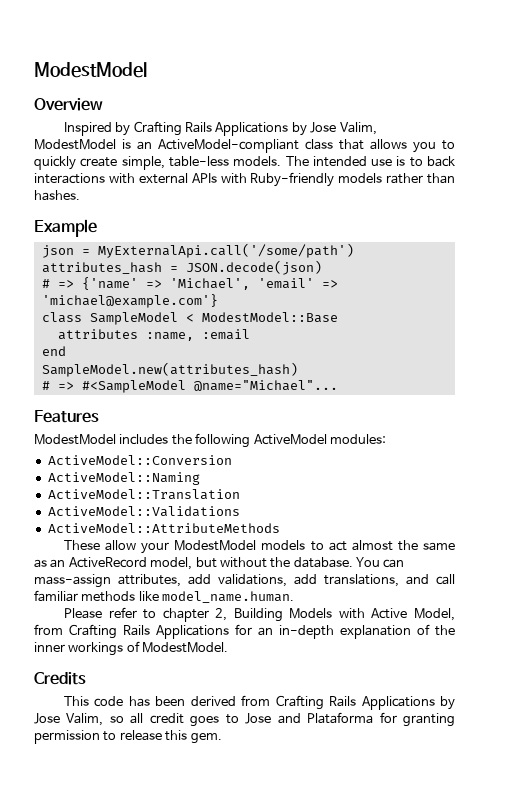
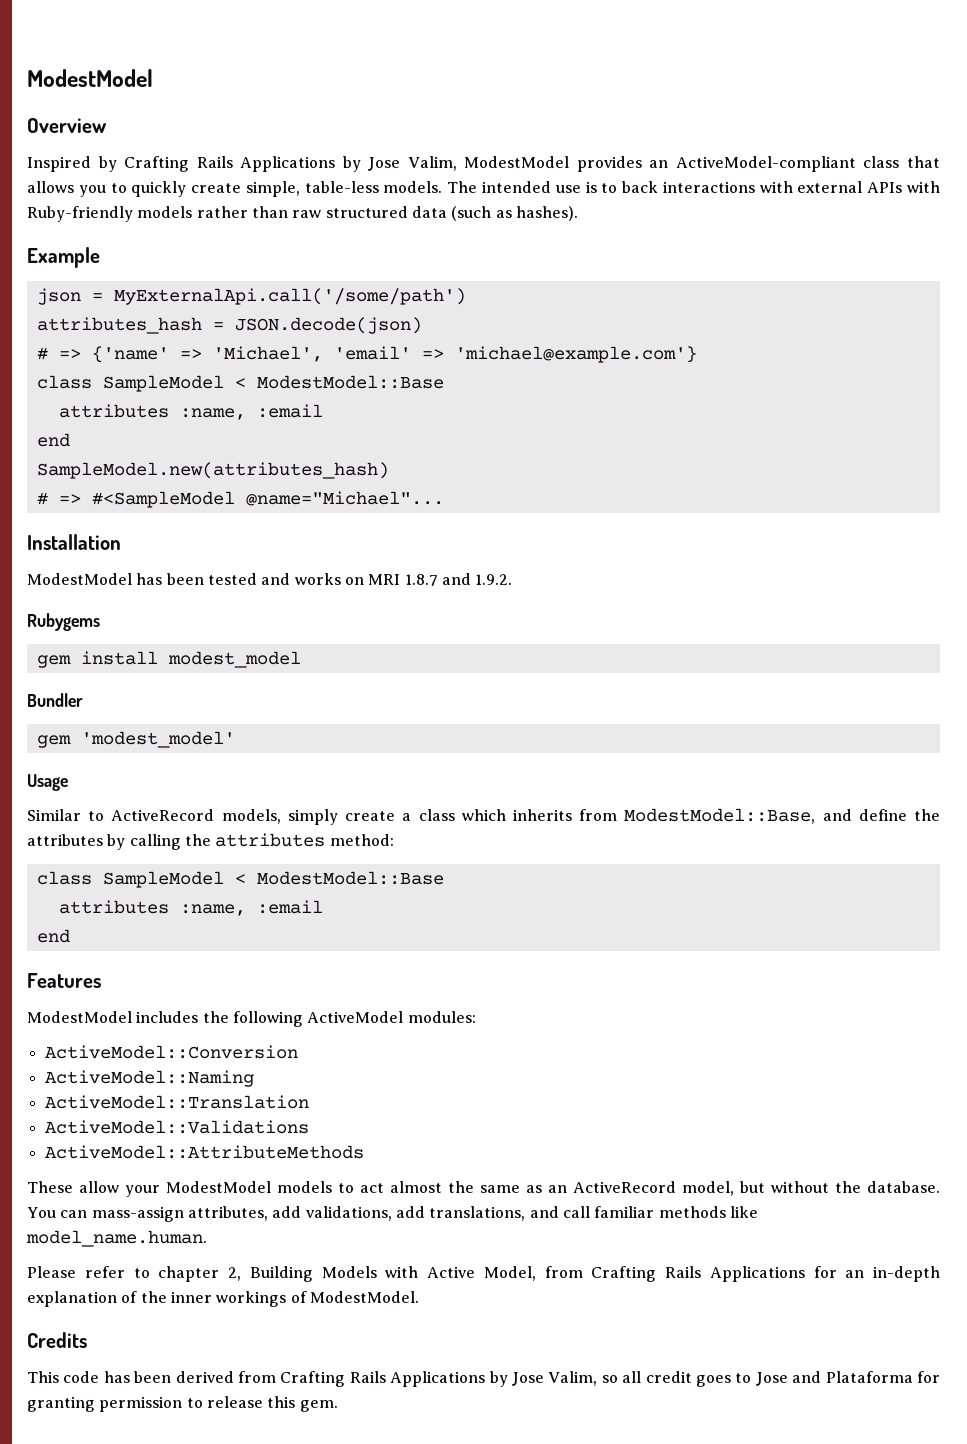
- Inspired by Crafting Rails Applications by Jose Valim, ModestModel is an ActiveModel-compliant class that allows you to quickly create simple, table-less models.
+ Inspired by Crafting Rails Applications by Jose Valim, ModestModel provides an ActiveModel-compliant class that allows you to quickly create simple, table-less models.
- The intended use is to back interactions with external APIs with Ruby-friendly models rather than hashes.
+ The intended use is to back interactions with external APIs with Ruby-friendly models rather than raw structured data (such as hashes).
+ Installation
+ ModestModel has been tested and works on MRI 1.8.7 and 1.9.2.
+ Rubygems
+ gem install modest_model
+ Bundler
+ gem 'modest_model'
+ Usage
+ Similar to ActiveRecord models, simply create a class which inherits from ModestModel::Base, and define the attributes by calling the attributes method:
+ class SampleModel < ModestModel::Base
+ attributes :name, :email
+ end

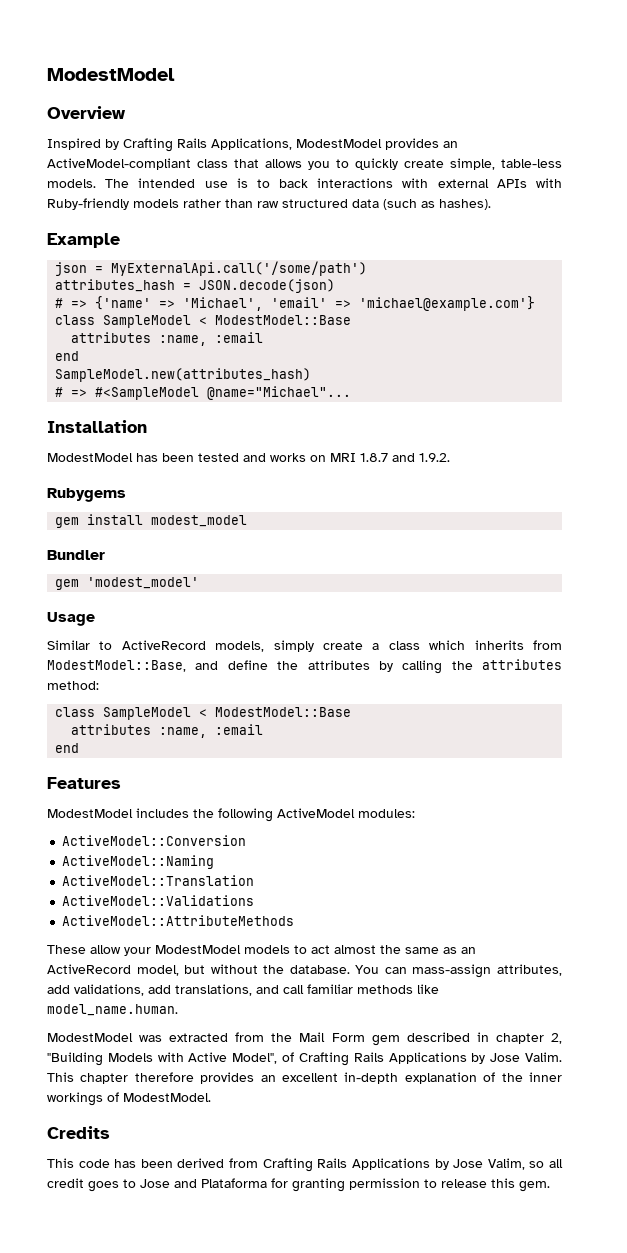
- Inspired by Crafting Rails Applications by Jose Valim, ModestModel provides an ActiveModel-compliant class that allows you to quickly create simple, table-less models.
+ Inspired by Crafting Rails Applications, ModestModel provides an ActiveModel-compliant class that allows you to quickly create simple, table-less models.
- Please refer to chapter 2, Building Models with Active Model, from Crafting Rails Applications for an in-depth explanation of the inner workings of ModestModel.
+ ModestModel was extracted from the Mail Form gem described in chapter 2, "Building Models with Active Model", of Crafting Rails Applications by Jose Valim. This chapter therefore provides an excellent in-depth explanation of the inner workings of ModestModel.

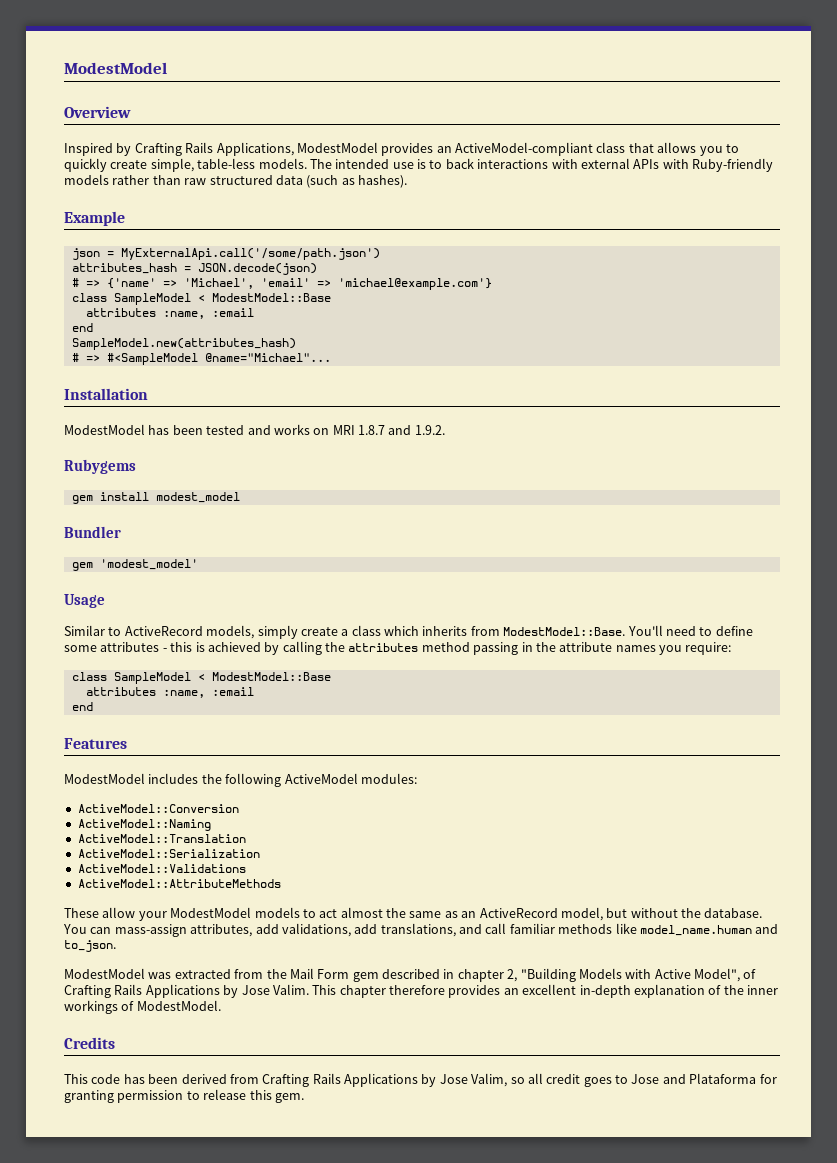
- json = MyExternalApi.call('/some/path')
+ json = MyExternalApi.call('/some/path.json')
- Similar to ActiveRecord models, simply create a class which inherits from ModestModel::Base, and define the attributes by calling the attributes method:
+ Similar to ActiveRecord models, simply create a class which inherits from ModestModel::Base. You'll need to define some attributes - this is achieved by calling the attributes method passing in the attribute names you require:
+ ActiveModel::Serialization
- You can mass-assign attributes, add validations, add translations, and call familiar methods like model_name.human.
+ You can mass-assign attributes, add validations, add translations, and call familiar methods like model_name.human and to_json.

